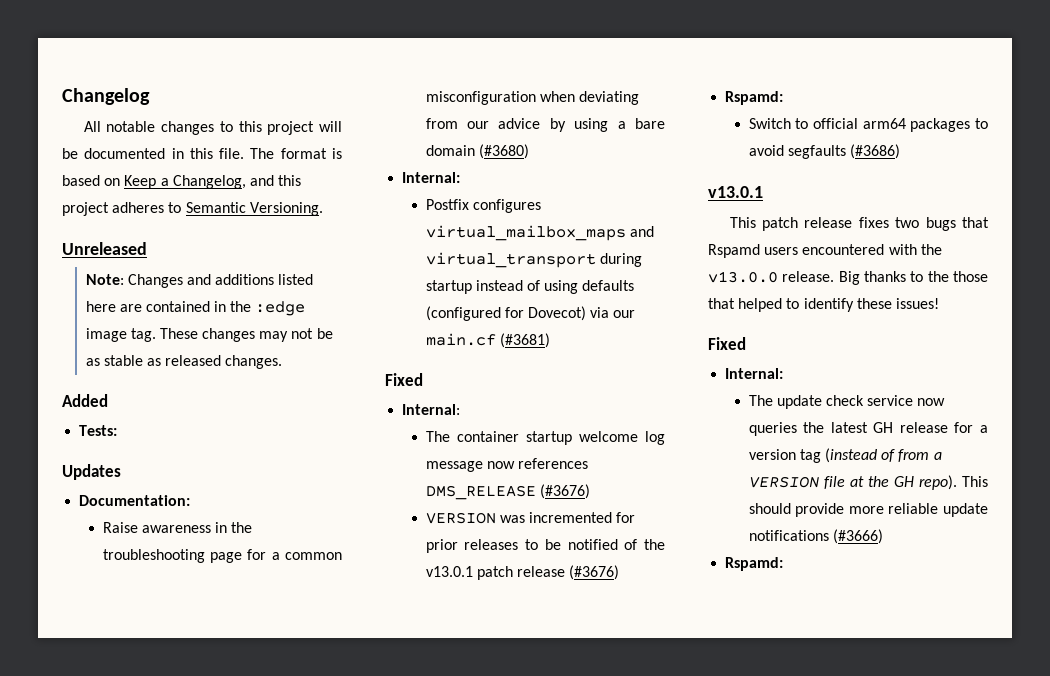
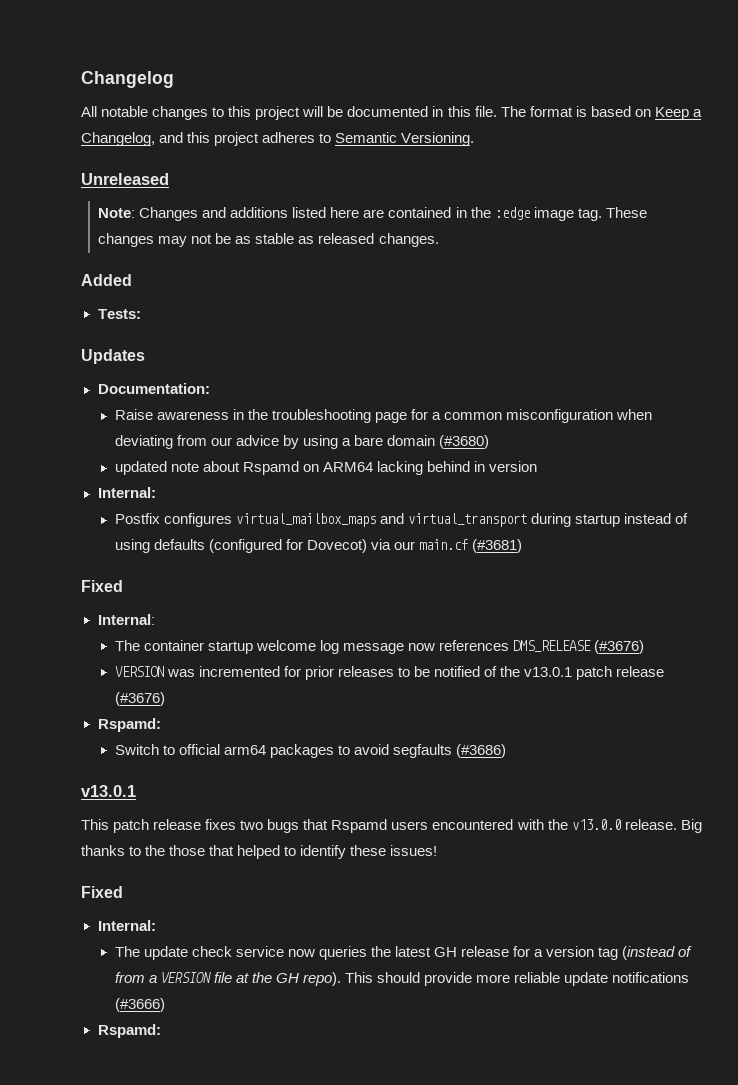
+ updated note about Rspamd on ARM64 lacking behind in version

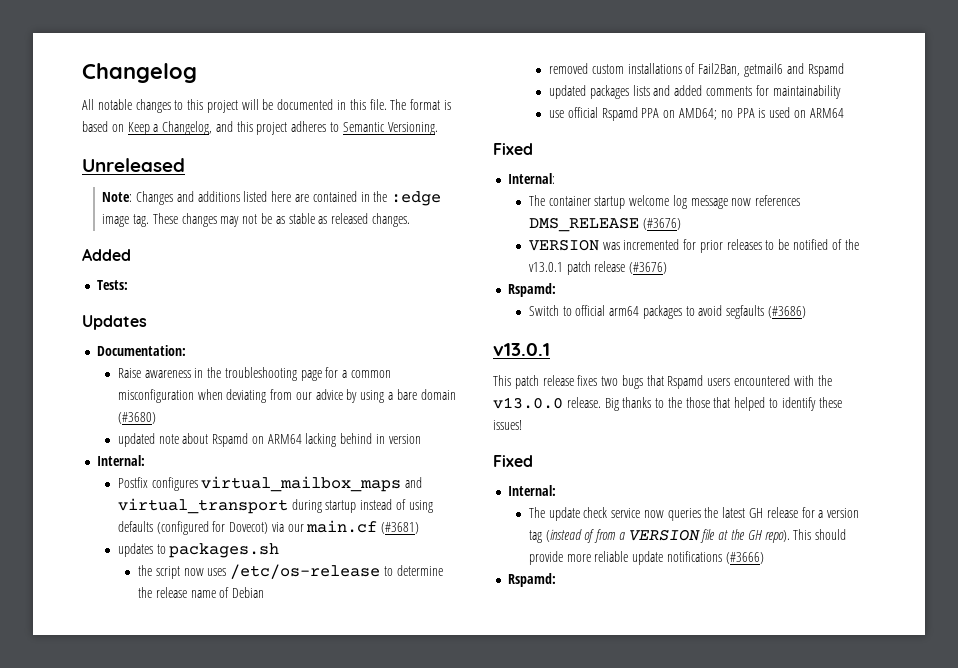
+ updates to packages.sh
+ the script now uses /etc/os-release to determine the release name of Debian
+ removed custom installations of Fail2Ban, getmail6 and Rspamd
+ updated packages lists and added comments for maintainability
+ use official Rspamd PPA on AMD64; no PPA is used on ARM64

